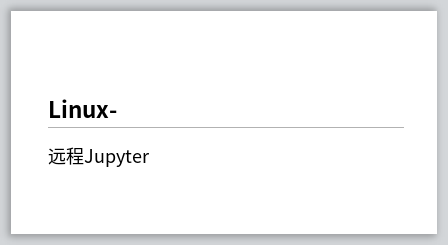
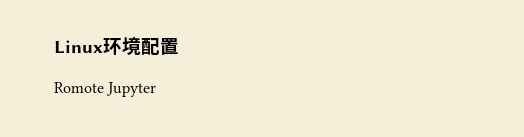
- Linux-
- 远程Jupyter
+ Linux环境配置
+ Romote Jupyter

